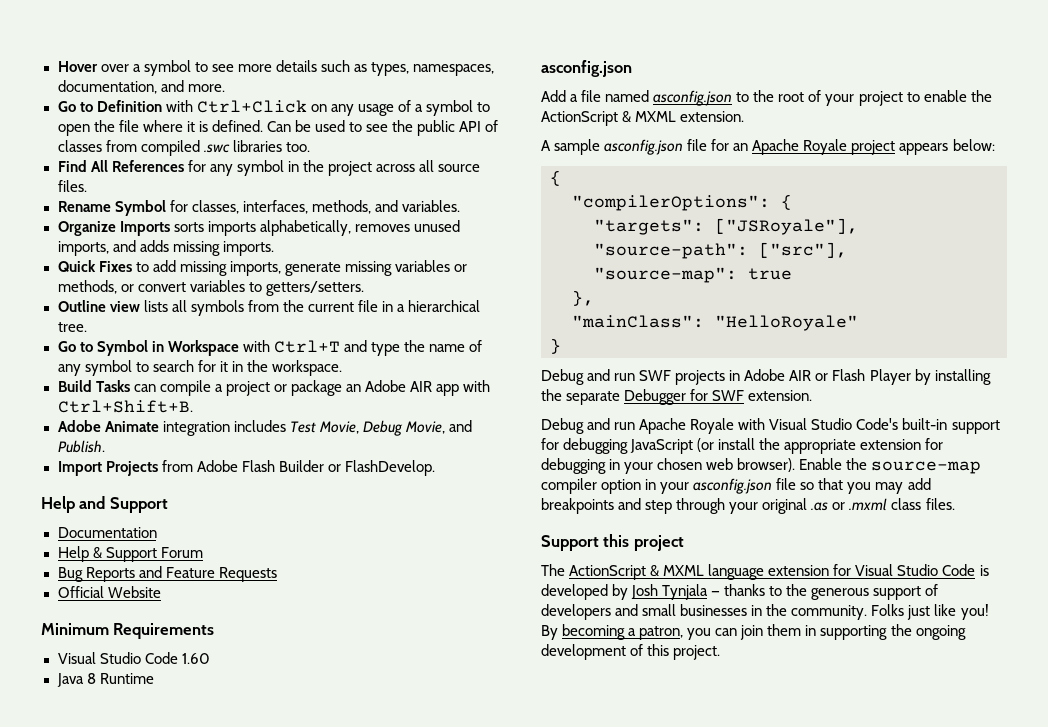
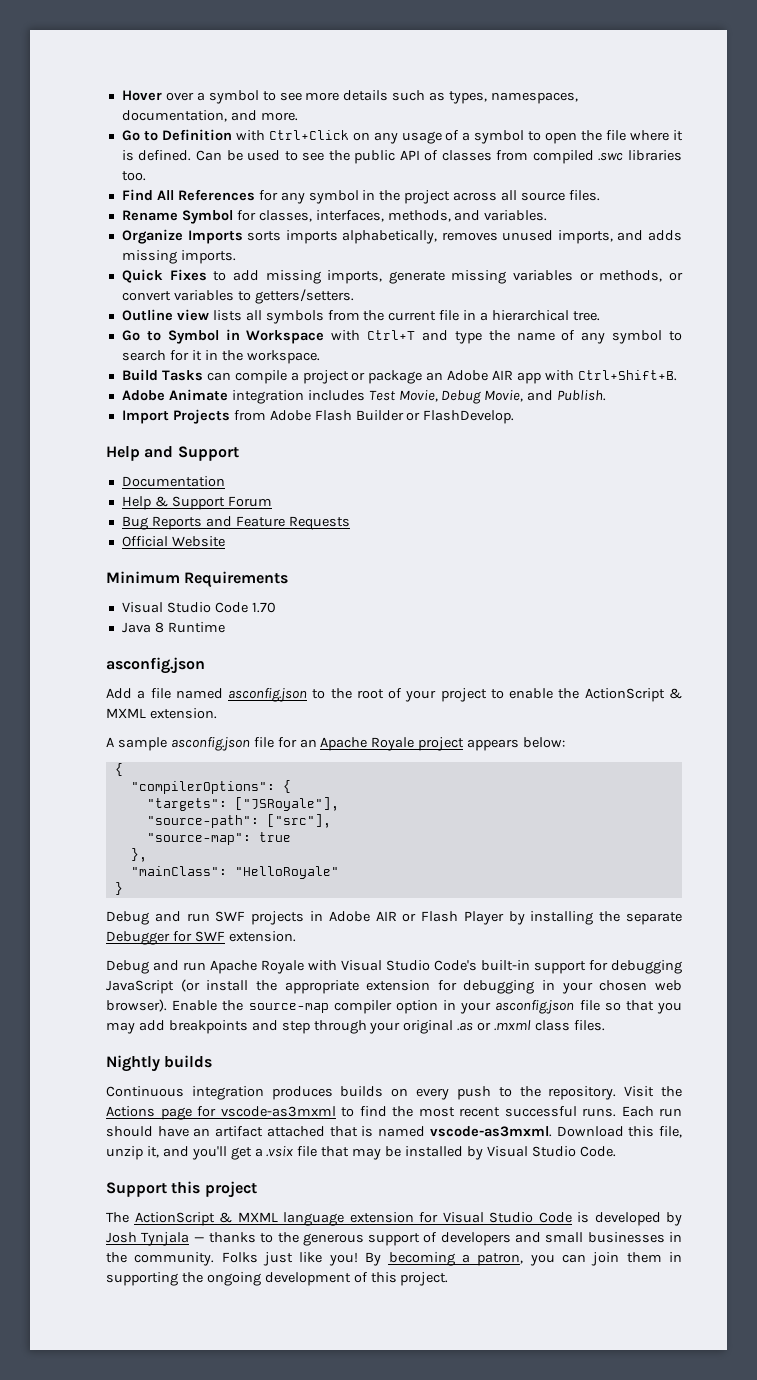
- Visual Studio Code 1.60
+ Visual Studio Code 1.70
+ Nightly builds
+ Continuous integration produces builds on every push to the repository. Visit the Actions page for vscode-as3mxml to find the most recent successful runs. Each run should have an artifact attached that is named vscode-as3mxml. Download this file, unzip it, and you'll get a .vsix file that may be installed by Visual Studio Code.

